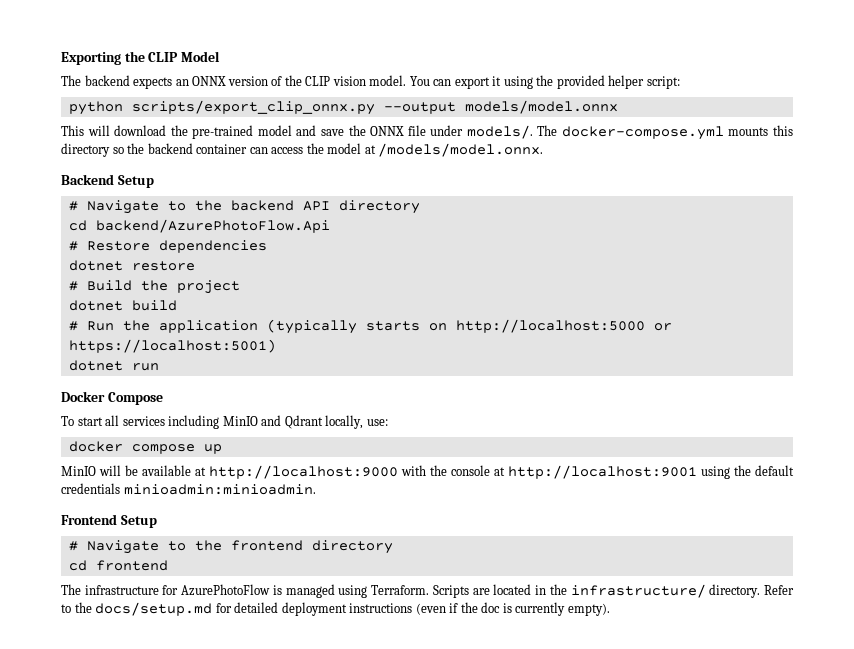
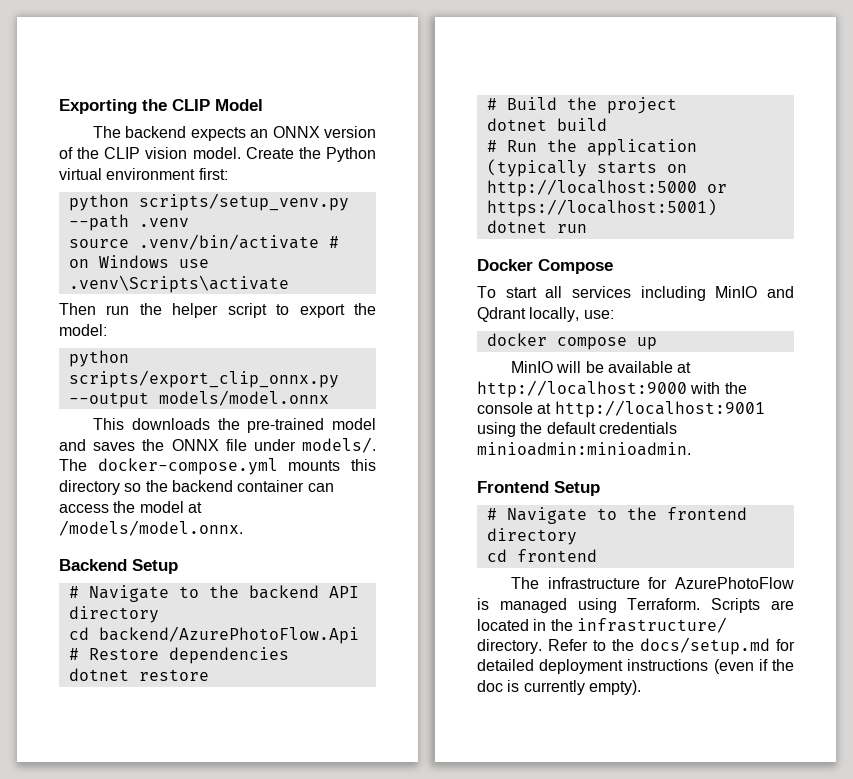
- You can export it using the provided helper script:
+ Create the Python virtual environment first:
+ python scripts/setup_venv.py --path .venv
+ source .venv/bin/activate # on Windows use .venv\Scripts\activate
+ Then run the helper script to export the model:
- This will download the pre-trained model and save the ONNX file under models/.
+ This downloads the pre-trained model and saves the ONNX file under models/.

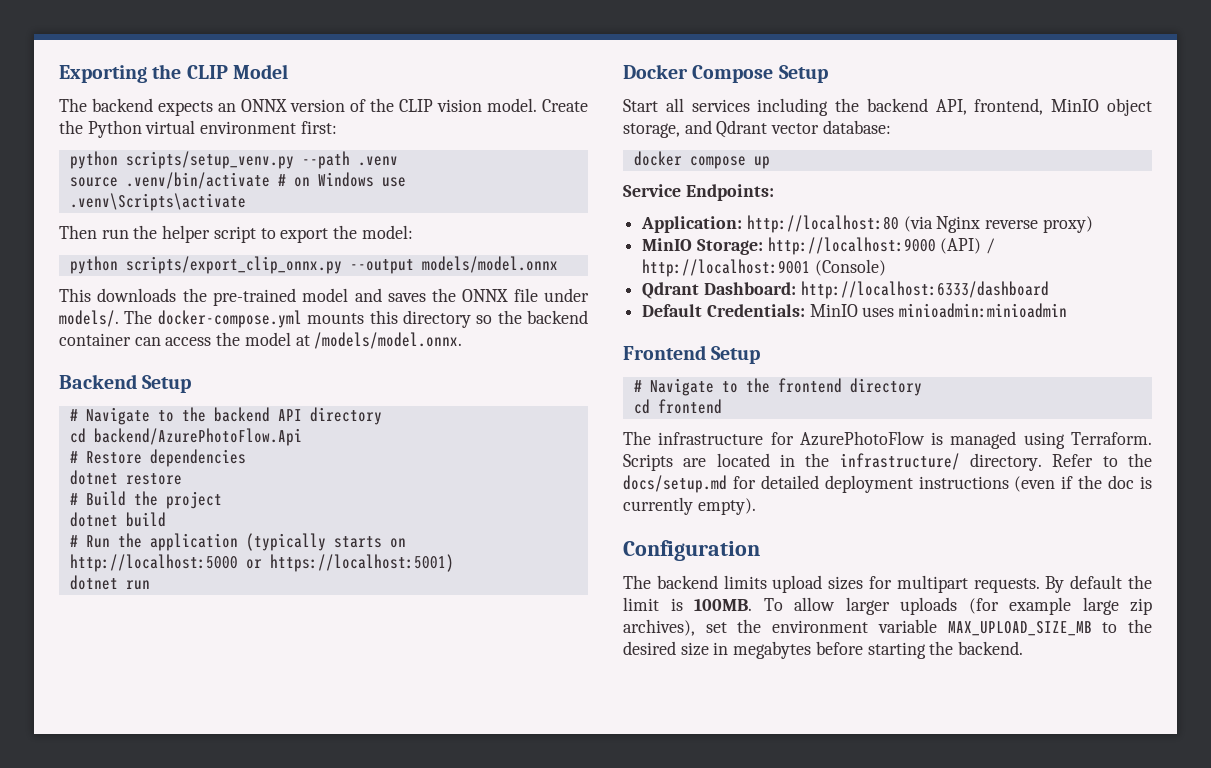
- Docker Compose
- To start all services including MinIO and Qdrant locally, use:
+ Docker Compose Setup
+ Start all services including the backend API, frontend, MinIO object storage, and Qdrant vector database:
  docker compose up
- MinIO will be available at http://localhost:9000 with the console at http://localhost:9001 using the default credentials minioadmin:minioadmin.
+ Service Endpoints:
+ Application: http://localhost:80 (via Nginx reverse proxy)
+ MinIO Storage: http://localhost:9000 (API) / http://localhost:9001 (Console)
+ Qdrant Dashboard: http://localhost:6333/dashboard
+ Default Credentials: MinIO uses minioadmin:minioadmin
+ Configuration
+ The backend limits upload sizes for multipart requests. By default the limit is 100MB. To allow larger uploads (for example large zip archives), set the environment variable MAX_UPLOAD_SIZE_MB to the desired size in megabytes before starting the backend.

